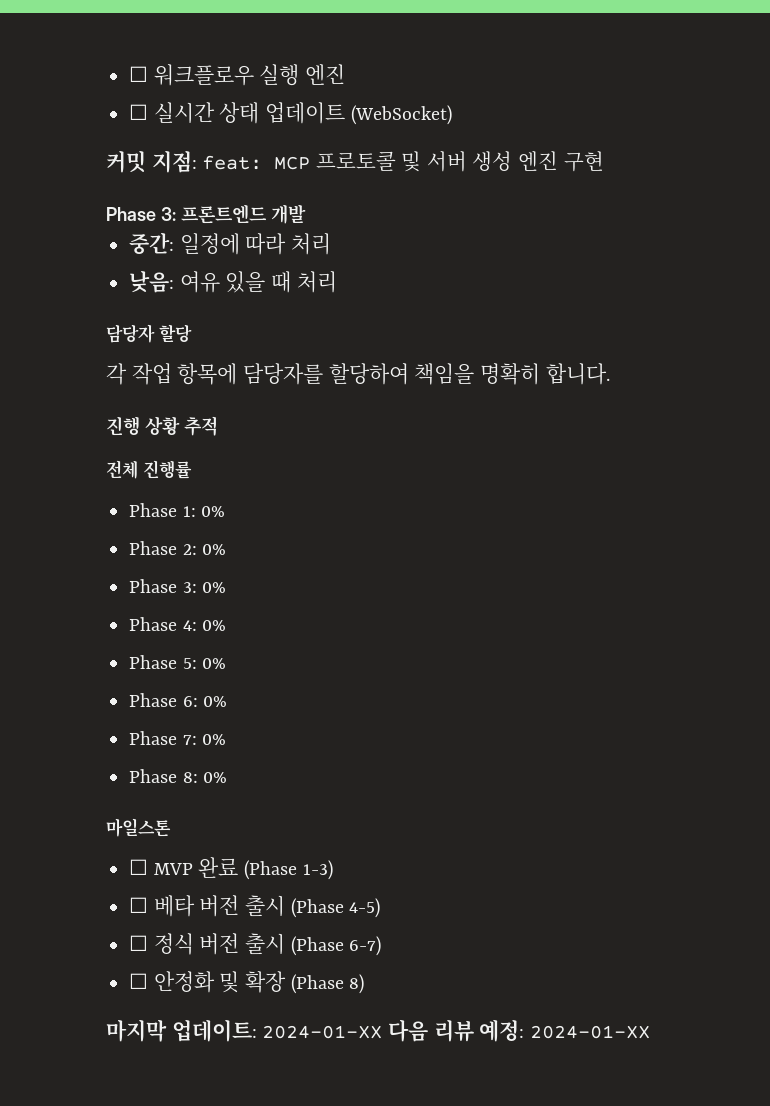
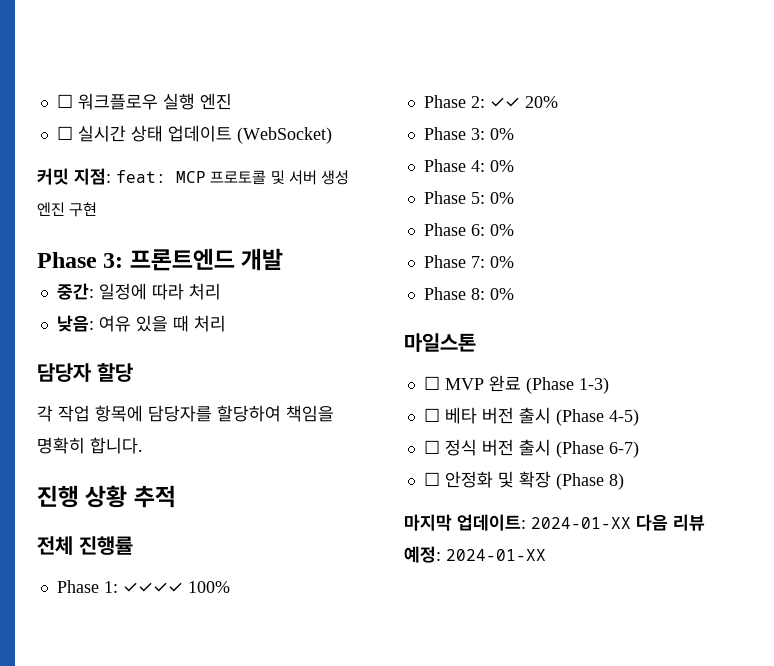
- Phase 1: 0%
+ Phase 1: ✓✓✓✓ 100%
- Phase 2: 0%
+ Phase 2: ✓✓ 20%

